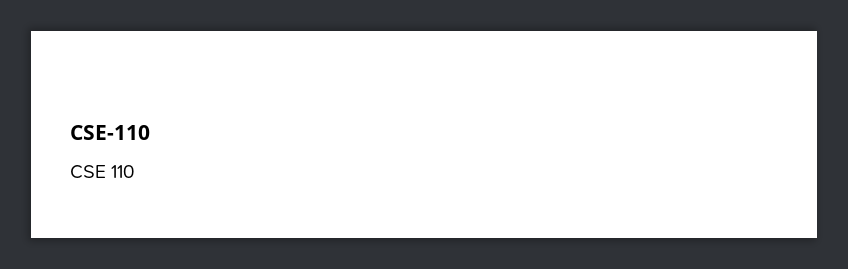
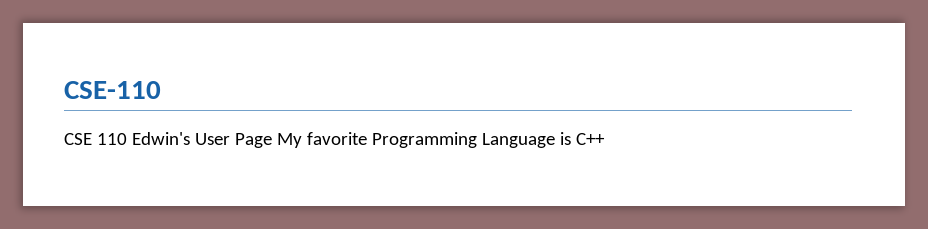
- CSE 110
+ CSE 110 Edwin's User Page My favorite Programming Language is C++

